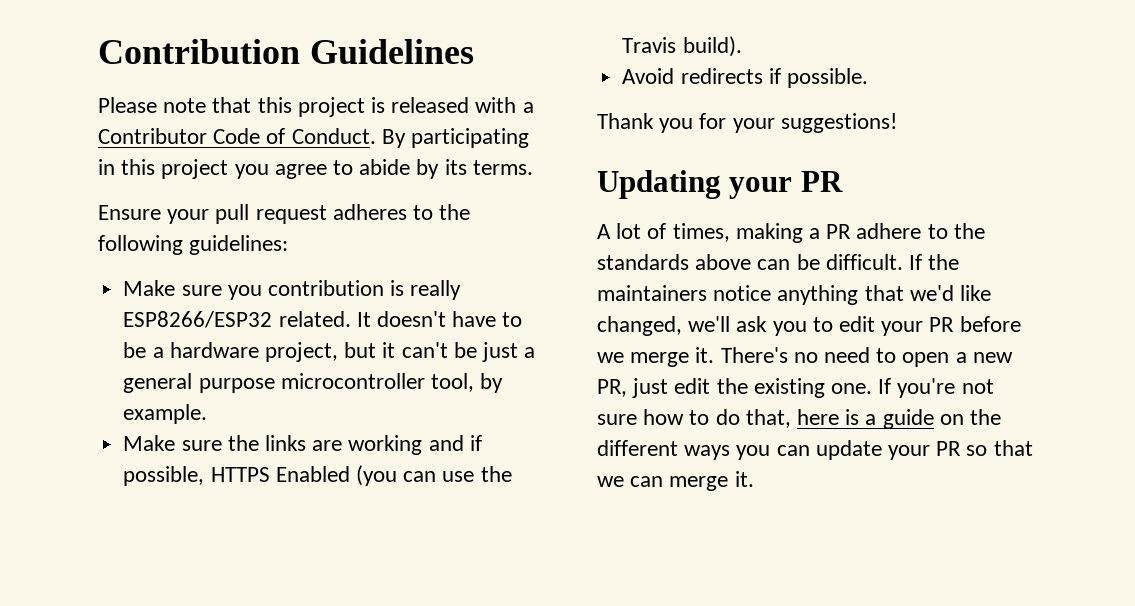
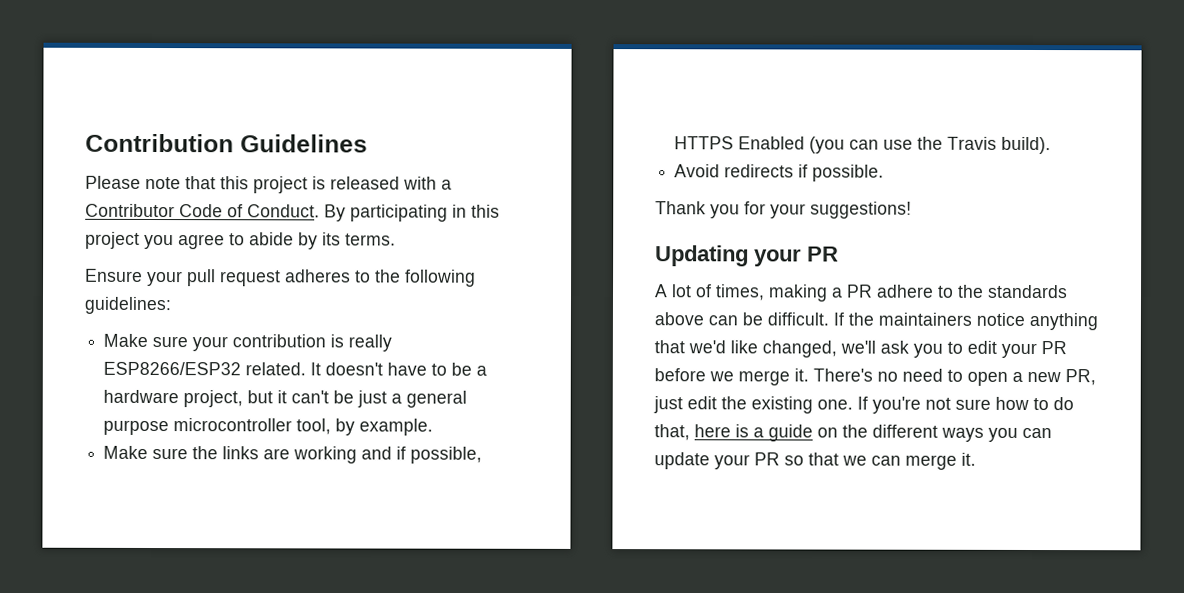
- Make sure you contribution is really ESP8266/ESP32 related.
+ Make sure your contribution is really ESP8266/ESP32 related.

